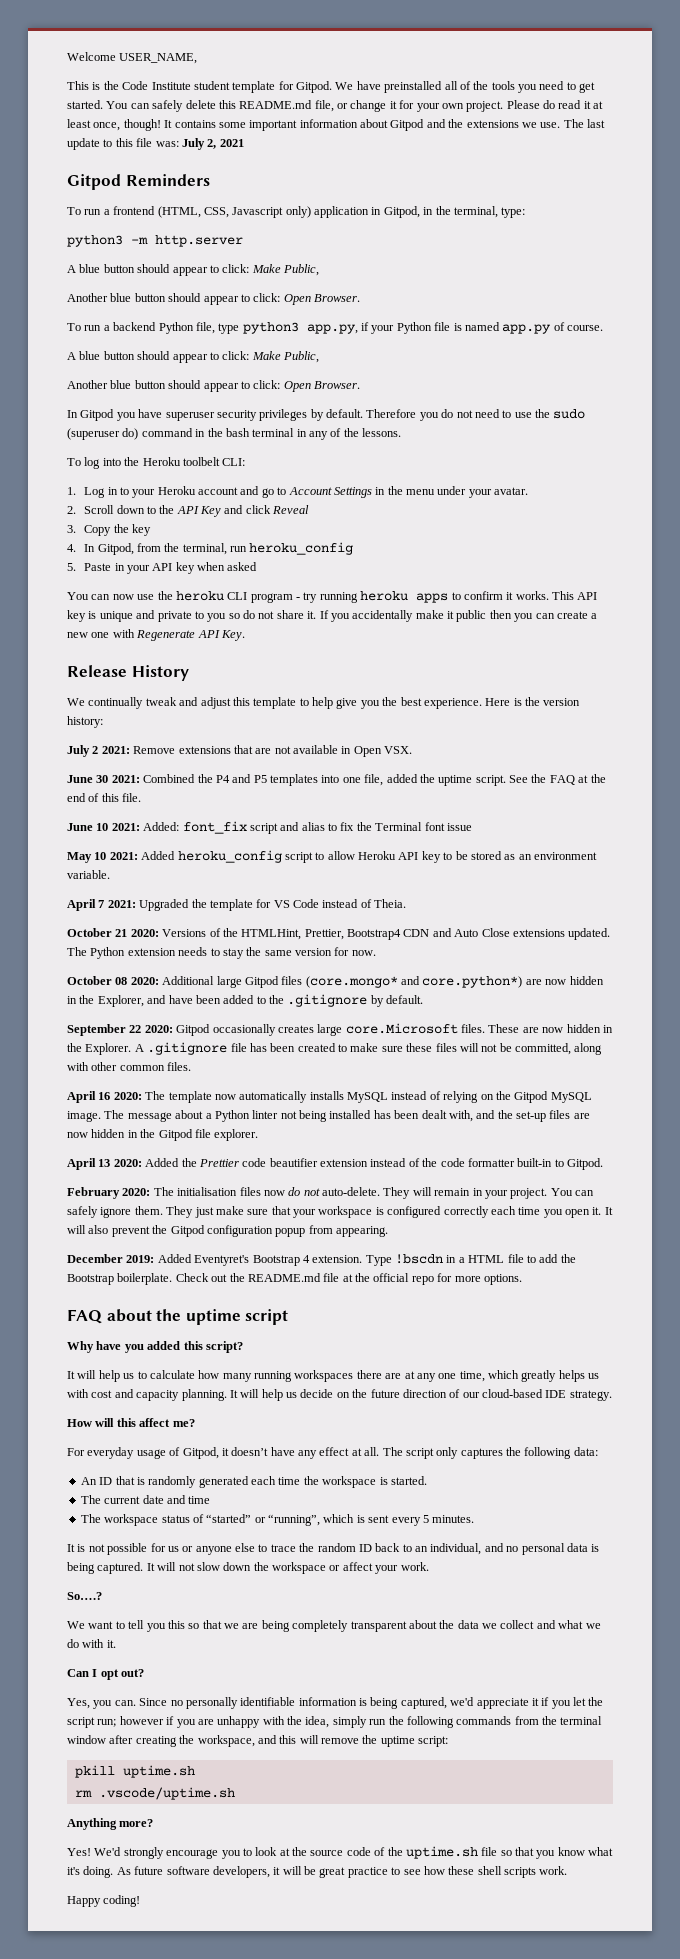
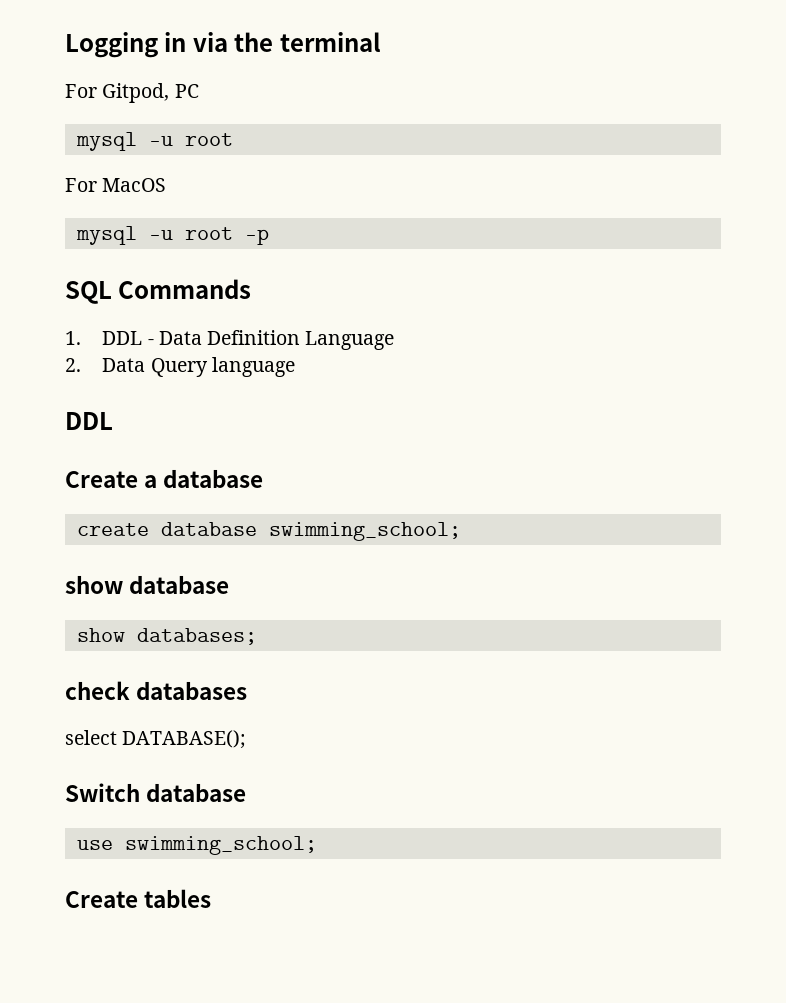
- Welcome USER_NAME,
- This is the Code Institute student template for Gitpod. We have preinstalled all of the tools you need to get started. You can safely delete this README.md file, or change it for your own project. Please do read it at least once, though! It contains some important information about Gitpod and the extensions we use. The last update to this file was: July 2, 2021
- Gitpod Reminders
- To run a frontend (HTML, CSS, Javascript only) application in Gitpod, in the terminal, type:
- python3 -m http.server
- A blue button should appear to click: Make Public,
- Another blue button should appear to click: Open Browser.
- To run a backend Python file, type python3 app.py, if your Python file is named app.py of course.
- A blue button should appear to click: Make Public,
- Another blue button should appear to click: Open Browser.
- In Gitpod you have superuser security privileges by default. Therefore you do not need to use the sudo (superuser do) command in the bash terminal in any of the lessons.
- To log into the Heroku toolbelt CLI:
- 1. Log in to your Heroku account and go to Account Settings in the menu under your avatar.
- 2. Scroll down to the API Key and click Reveal
- 3. Copy the key
- 4. In Gitpod, from the terminal, run heroku_config
- 5. Paste in your API key when asked
- You can now use the heroku CLI program - try running heroku apps to confirm it works. This API key is unique and private to you so do not share it. If you accidentally make it public then you can create a new one with Regenerate API Key.
- Release History
- We continually tweak and adjust this template to help give you the best experience. Here is the version history:
- July 2 2021: Remove extensions that are not available in Open VSX.
- June 30 2021: Combined the P4 and P5 templates into one file, added the uptime script. See the FAQ at the end of this file.
- June 10 2021: Added: font_fix script and alias to fix the Terminal font issue
- May 10 2021: Added heroku_config script to allow Heroku API key to be stored as an environment variable.
- April 7 2021: Upgraded the template for VS Code instead of Theia.
- October 21 2020: Versions of the HTMLHint, Prettier, Bootstrap4 CDN and Auto Close extensions updated. The Python extension needs to stay the same version for now.
- October 08 2020: Additional large Gitpod files (core.mongo* and core.python*) are now hidden in the Explorer, and have been added to the .gitignore by default.
- September 22 2020: Gitpod occasionally creates large core.Microsoft files. These are now hidden in the Explorer. A .gitignore file has been created to make sure these files will not be committed, along with other common files.
- April 16 2020: The template now automatically installs MySQL instead of relying on the Gitpod MySQL image. The message about a Python linter not being installed has been dealt with, and the set-up files are now hidden in the Gitpod file explorer.
- April 13 2020: Added the Prettier code beautifier extension instead of the code formatter built-in to Gitpod.
- February 2020: The initialisation files now do not auto-delete. They will remain in your project. You can safely ignore them. They just make sure that your workspace is configured correctly each time you open it. It will also prevent the Gitpod configuration popup from appearing.
- December 2019: Added Eventyret's Bootstrap 4 extension. Type !bscdn in a HTML file to add the Bootstrap boilerplate. Check out the README.md file at the official repo for more options.
- FAQ about the uptime script
- Why have you added this script?
- It will help us to calculate how many running workspaces there are at any one time, which greatly helps us with cost and capacity planning. It will help us decide on the future direction of our cloud-based IDE strategy.
- How will this affect me?
- For everyday usage of Gitpod, it doesn’t have any effect at all. The script only captures the following data:
- An ID that is randomly generated each time the workspace is started.
- The current date and time
- The workspace status of “started” or “running”, which is sent every 5 minutes.
- It is not possible for us or anyone else to trace the random ID back to an individual, and no personal data is being captured. It will not slow down the workspace or affect your work.
- So….?
- We want to tell you this so that we are being completely transparent about the data we collect and what we do with it.
- Can I opt out?
- Yes, you can. Since no personally identifiable information is being captured, we'd appreciate it if you let the script run; however if you are unhappy with the idea, simply run the following commands from the terminal window after creating the workspace, and this will remove the uptime script:
- pkill uptime.sh
- rm .vscode/uptime.sh
- Anything more?
- Yes! We'd strongly encourage you to look at the source code of the uptime.sh file so that you know what it's doing. As future software developers, it will be great practice to see how these shell scripts work.
- Happy coding!
+ Logging in via the terminal
+ For Gitpod, PC
+ mysql -u root
+ For MacOS
+ mysql -u root -p
+ SQL Commands
+ 1. DDL - Data Definition Language
+ 2. Data Query language
+ DDL
+ Create a database
+ create database swimming_school;
+ show database
+ show databases;
+ check databases
+ select DATABASE();
+ Switch database
+ use swimming_school;
+ Create tables

